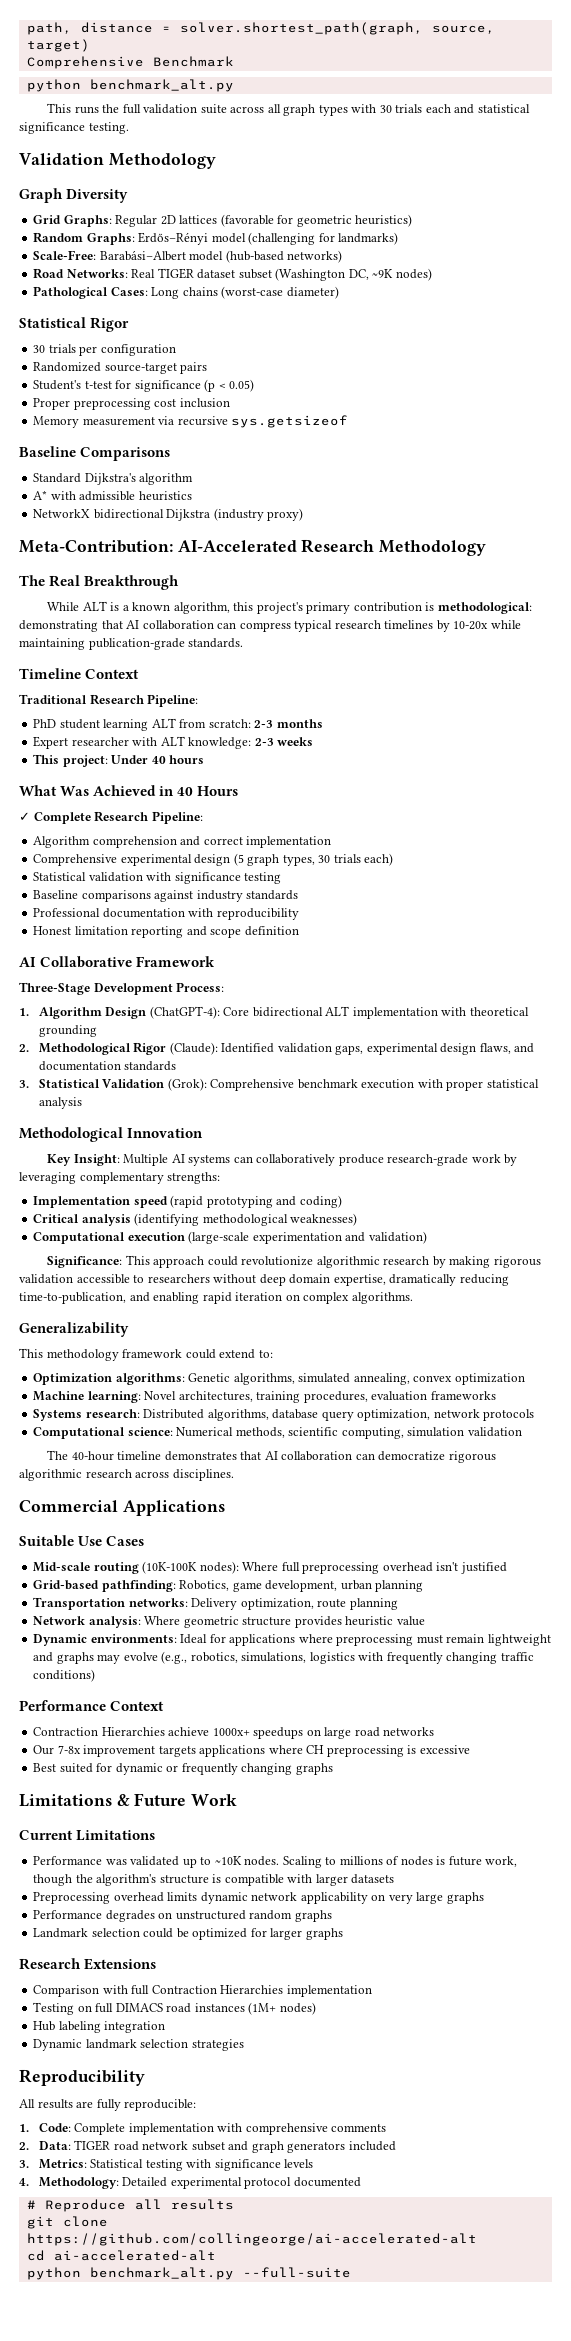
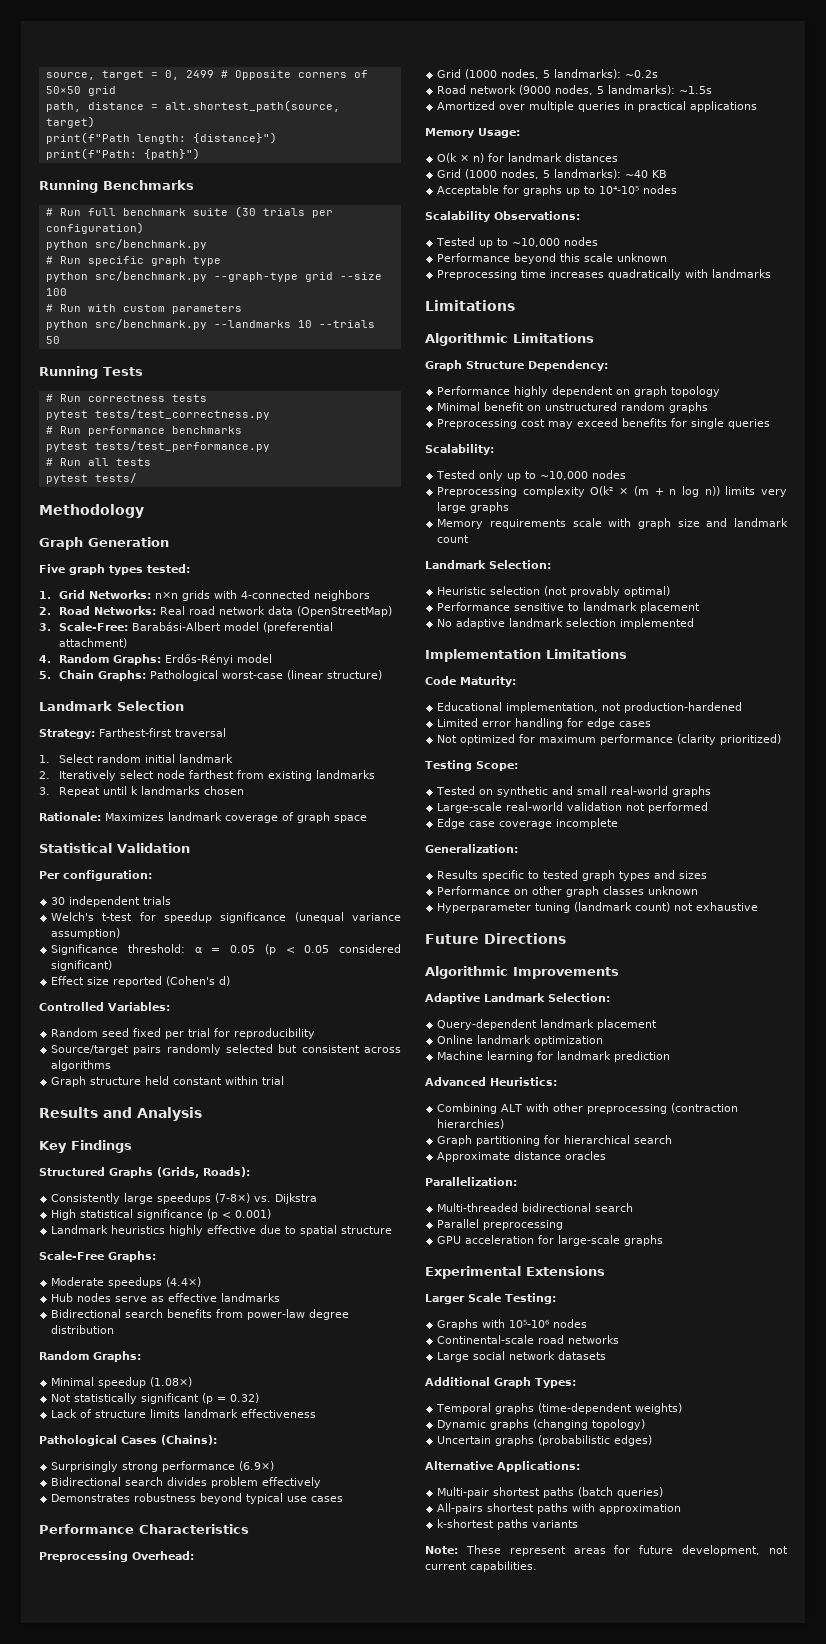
+ source, target = 0, 2499 # Opposite corners of 50×50 grid
- path, distance = solver.shortest_path(graph, source, target)
+ path, distance = alt.shortest_path(source, target)
- Comprehensive Benchmark
- python benchmark_alt.py
- This runs the full validation suite across all graph types with 30 trials each and statistical significance testing.
- Validation Methodology
- Graph Diversity
- Grid Graphs: Regular 2D lattices (favorable for geometric heuristics)
- Random Graphs: Erdős–Rényi model (challenging for landmarks)
- Scale-Free: Barabási–Albert model (hub-based networks)
- Road Networks: Real TIGER dataset subset (Washington DC, ~9K nodes)
- Pathological Cases: Long chains (worst-case diameter)
- Statistical Rigor
- 30 trials per configuration
- Randomized source-target pairs
- Student's t-test for significance (p < 0.05)
- Proper preprocessing cost inclusion
- Memory measurement via recursive sys.getsizeof
- Baseline Comparisons
- Standard Dijkstra's algorithm
- A* with admissible heuristics
- NetworkX bidirectional Dijkstra (industry proxy)
- Meta-Contribution: AI-Accelerated Research Methodology
- The Real Breakthrough
- While ALT is a known algorithm, this project's primary contribution is methodological: demonstrating that AI collaboration can compress typical research timelines by 10-20x while maintaining publication-grade standards.
- Timeline Context
- Traditional Research Pipeline:
- PhD student learning ALT from scratch: 2-3 months
- Expert researcher with ALT knowledge: 2-3 weeks
- This project: Under 40 hours
- What Was Achieved in 40 Hours
- ✓ Complete Research Pipeline:
- Algorithm comprehension and correct implementation
- Comprehensive experimental design (5 graph types, 30 trials each)
- Statistical validation with significance testing
- Baseline comparisons against industry standards
- Professional documentation with reproducibility
- Honest limitation reporting and scope definition
- AI Collaborative Framework
- Three-Stage Development Process:
- 1. Algorithm Design (ChatGPT-4): Core bidirectional ALT implementation with theoretical grounding
- 2. Methodological Rigor (Claude): Identified validation gaps, experimental design flaws, and documentation standards
- 3. Statistical Validation (Grok): Comprehensive benchmark execution with proper statistical analysis
- Methodological Innovation
- Key Insight: Multiple AI systems can collaboratively produce research-grade work by leveraging complementary strengths:
- Implementation speed (rapid prototyping and coding)
- Critical analysis (identifying methodological weaknesses)
- Computational execution (large-scale experimentation and validation)
- Significance: This approach could revolutionize algorithmic research by making rigorous validation accessible to researchers without deep domain expertise, dramatically reducing time-to-publication, and enabling rapid iteration on complex algorithms.
- Generalizability
- This methodology framework could extend to:
- Optimization algorithms: Genetic algorithms, simulated annealing, convex optimization
- Machine learning: Novel architectures, training procedures, evaluation frameworks
- Systems research: Distributed algorithms, database query optimization, network protocols
- Computational science: Numerical methods, scientific computing, simulation validation
- The 40-hour timeline demonstrates that AI collaboration can democratize rigorous algorithmic research across disciplines.
- Commercial Applications
- Suitable Use Cases
- Mid-scale routing (10K-100K nodes): Where full preprocessing overhead isn't justified
- Grid-based pathfinding: Robotics, game development, urban planning
- Transportation networks: Delivery optimization, route planning
- Network analysis: Where geometric structure provides heuristic value
- Dynamic environments: Ideal for applications where preprocessing must remain lightweight and graphs may evolve (e.g., robotics, simulations, logistics with frequently changing traffic conditions)
- Performance Context
- Contraction Hierarchies achieve 1000x+ speedups on large road networks
- Our 7-8x improvement targets applications where CH preprocessing is excessive
- Best suited for dynamic or frequently changing graphs
- Limitations & Future Work
- Current Limitations
- Performance was validated up to ~10K nodes. Scaling to millions of nodes is future work, though the algorithm's structure is compatible with larger datasets
- Preprocessing overhead limits dynamic network applicability on very large graphs
- Performance degrades on unstructured random graphs
- Landmark selection could be optimized for larger graphs
- Research Extensions
- Comparison with full Contraction Hierarchies implementation
- Testing on full DIMACS road instances (1M+ nodes)
- Hub labeling integration
- Dynamic landmark selection strategies
- Reproducibility
- All results are fully reproducible:
- 1. Code: Complete implementation with comprehensive comments
- 2. Data: TIGER road network subset and graph generators included
- 3. Metrics: Statistical testing with significance levels
- 4. Methodology: Detailed experimental protocol documented
- # Reproduce all results
- git clone https://github.com/collingeorge/ai-accelerated-alt
- cd ai-accelerated-alt
- python benchmark_alt.py --full-suite
+ print(f"Path length: {distance}")
+ print(f"Path: {path}")
+ Running Benchmarks
+ # Run full benchmark suite (30 trials per configuration)
+ python src/benchmark.py
+ # Run specific graph type
+ python src/benchmark.py --graph-type grid --size 100
+ # Run with custom parameters
+ python src/benchmark.py --landmarks 10 --trials 50
+ Running Tests
+ # Run correctness tests
+ pytest tests/test_correctness.py
+ # Run performance benchmarks
+ pytest tests/test_performance.py
+ # Run all tests
+ pytest tests/
+ Methodology
+ Graph Generation
+ Five graph types tested:
+ 1. Grid Networks: n×n grids with 4-connected neighbors
+ 2. Road Networks: Real road network data (OpenStreetMap)
+ 3. Scale-Free: Barabási-Albert model (preferential attachment)
+ 4. Random Graphs: Erdős-Rényi model
+ 5. Chain Graphs: Pathological worst-case (linear structure)
+ Landmark Selection
+ Strategy: Farthest-first traversal
+ 1. Select random initial landmark
+ 2. Iteratively select node farthest from existing landmarks
+ 3. Repeat until k landmarks chosen
+ Rationale: Maximizes landmark coverage of graph space
+ Statistical Validation
+ Per configuration:
+ 30 independent trials
+ Welch's t-test for speedup significance (unequal variance assumption)
+ Significance threshold: α = 0.05 (p < 0.05 considered significant)
+ Effect size reported (Cohen's d)
+ Controlled Variables:
+ Random seed fixed per trial for reproducibility
+ Source/target pairs randomly selected but consistent across algorithms
+ Graph structure held constant within trial
+ Results and Analysis
+ Key Findings
+ Structured Graphs (Grids, Roads):
+ Consistently large speedups (7-8×) vs. Dijkstra
+ High statistical significance (p < 0.001)
+ Landmark heuristics highly effective due to spatial structure
+ Scale-Free Graphs:
+ Moderate speedups (4.4×)
+ Hub nodes serve as effective landmarks
+ Bidirectional search benefits from power-law degree distribution
+ Random Graphs:
+ Minimal speedup (1.08×)
+ Not statistically significant (p = 0.32)
+ Lack of structure limits landmark effectiveness
+ Pathological Cases (Chains):
+ Surprisingly strong performance (6.9×)
+ Bidirectional search divides problem effectively
+ Demonstrates robustness beyond typical use cases
+ Performance Characteristics
+ Preprocessing Overhead:
+ Grid (1000 nodes, 5 landmarks): ~0.2s
+ Road network (9000 nodes, 5 landmarks): ~1.5s
+ Amortized over multiple queries in practical applications
+ Memory Usage:
+ O(k × n) for landmark distances
+ Grid (1000 nodes, 5 landmarks): ~40 KB
+ Acceptable for graphs up to 10⁴-10⁵ nodes
+ Scalability Observations:
+ Tested up to ~10,000 nodes
+ Performance beyond this scale unknown
+ Preprocessing time increases quadratically with landmarks
+ Limitations
+ Algorithmic Limitations
+ Graph Structure Dependency:
+ Performance highly dependent on graph topology
+ Minimal benefit on unstructured random graphs
+ Preprocessing cost may exceed benefits for single queries
+ Scalability:
+ Tested only up to ~10,000 nodes
+ Preprocessing complexity O(k² × (m + n log n)) limits very large graphs
+ Memory requirements scale with graph size and landmark count
+ Landmark Selection:
+ Heuristic selection (not provably optimal)
+ Performance sensitive to landmark placement
+ No adaptive landmark selection implemented
+ Implementation Limitations
+ Code Maturity:
+ Educational implementation, not production-hardened
+ Limited error handling for edge cases
+ Not optimized for maximum performance (clarity prioritized)
+ Testing Scope:
+ Tested on synthetic and small real-world graphs
+ Large-scale real-world validation not performed
+ Edge case coverage incomplete
+ Generalization:
+ Results specific to tested graph types and sizes
+ Performance on other graph classes unknown
+ Hyperparameter tuning (landmark count) not exhaustive
+ Future Directions
+ Algorithmic Improvements
+ Adaptive Landmark Selection:
+ Query-dependent landmark placement
+ Online landmark optimization
+ Machine learning for landmark prediction
+ Advanced Heuristics:
+ Combining ALT with other preprocessing (contraction hierarchies)
+ Graph partitioning for hierarchical search
+ Approximate distance oracles
+ Parallelization:
+ Multi-threaded bidirectional search
+ Parallel preprocessing
+ GPU acceleration for large-scale graphs
+ Experimental Extensions
+ Larger Scale Testing:
+ Graphs with 10⁵-10⁶ nodes
+ Continental-scale road networks
+ Large social network datasets
+ Additional Graph Types:
+ Temporal graphs (time-dependent weights)
+ Dynamic graphs (changing topology)
+ Uncertain graphs (probabilistic edges)
+ Alternative Applications:
+ Multi-pair shortest paths (batch queries)
+ All-pairs shortest paths with approximation
+ k-shortest paths variants
+ Note: These represent areas for future development, not current capabilities.

